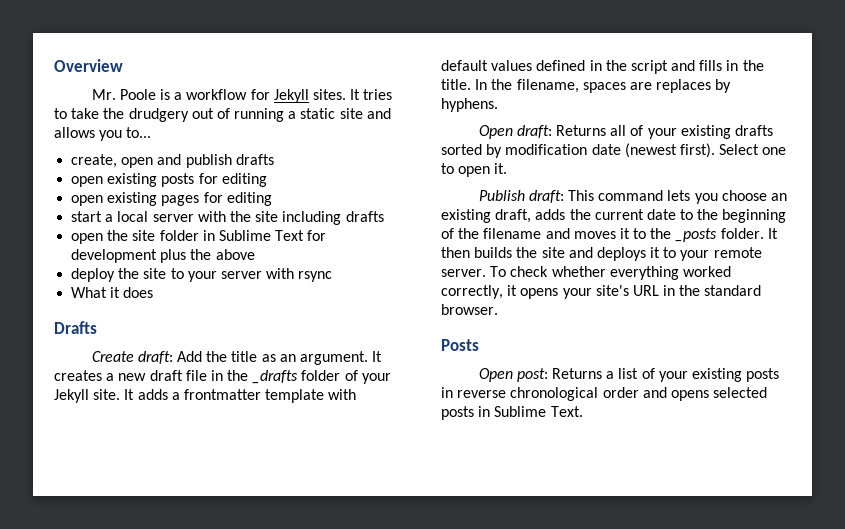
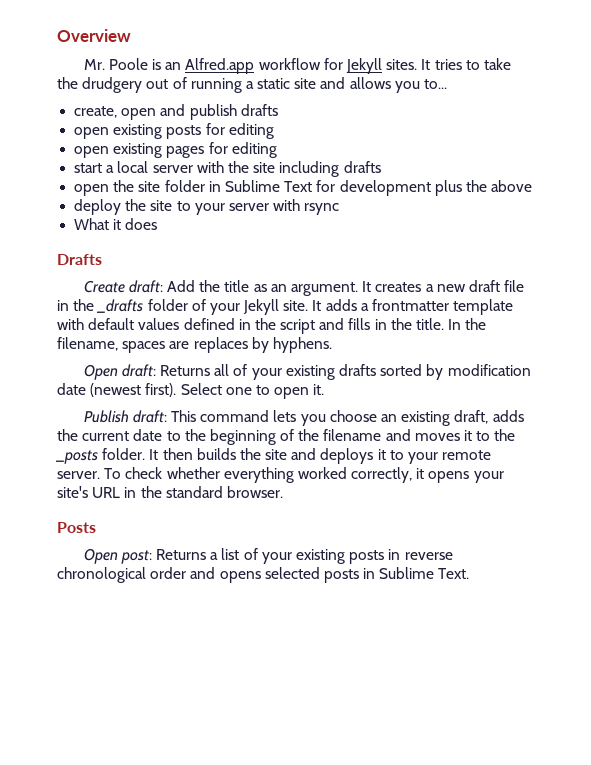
- Mr. Poole is a workflow for Jekyll sites.
+ Mr. Poole is an Alfred.app workflow for Jekyll sites.

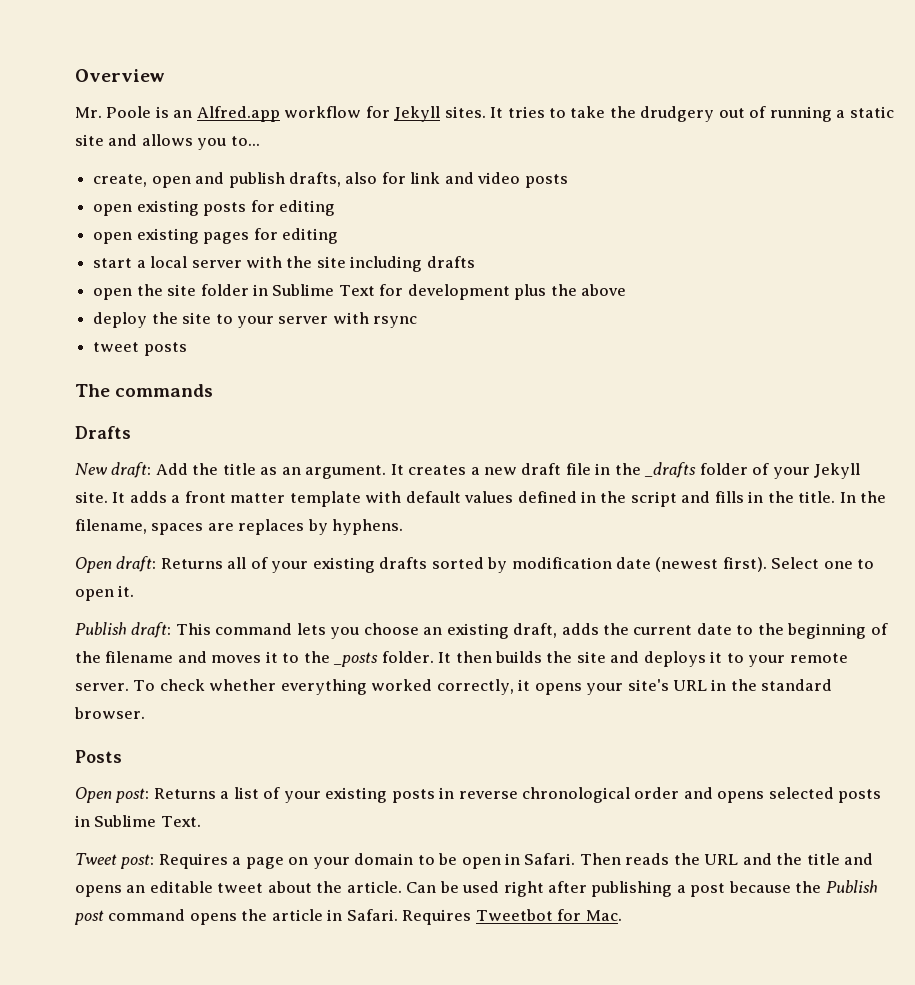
- create, open and publish drafts
+ create, open and publish drafts, also for link and video posts
- What it does
+ tweet posts
+ The commands
- Create draft: Add the title as an argument.
+ New draft: Add the title as an argument.
- It adds a frontmatter template with default values defined in the script and fills in the title.
+ It adds a front matter template with default values defined in the script and fills in the title.
+ Tweet post: Requires a page on your domain to be open in Safari. Then reads the URL and the title and opens an editable tweet about the article. Can be used right after publishing a post because the Publish post command opens the article in Safari. Requires Tweetbot for Mac.

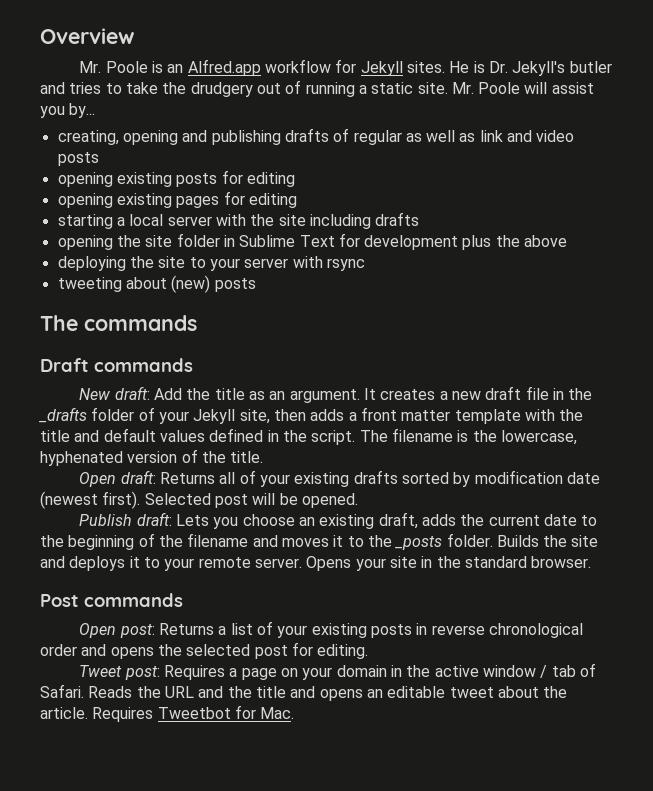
- It tries to take the drudgery out of running a static site and allows you to...
- create, open and publish drafts, also for link and video posts
+ He is Dr. Jekyll's butler and tries to take the drudgery out of running a static site. Mr. Poole will assist you by...
+ creating, opening and publishing drafts of regular as well as link and video posts
- open existing posts for editing
+ opening existing posts for editing
- open existing pages for editing
+ opening existing pages for editing
- start a local server with the site including drafts
+ starting a local server with the site including drafts
- open the site folder in Sublime Text for development plus the above
+ opening the site folder in Sublime Text for development plus the above
- deploy the site to your server with rsync
+ deploying the site to your server with rsync
- tweet posts
+ tweeting about (new) posts
- Drafts
+ Draft commands
- It creates a new draft file in the _drafts folder of your Jekyll site. It adds a front matter template with default values defined in the script and fills in the title. In the filename, spaces are replaces by hyphens.
+ It creates a new draft file in the _drafts folder of your Jekyll site, then adds a front matter template with the title and default values defined in the script. The filename is the lowercase, hyphenated version of the title.
- Select one to open it.
+ Selected post will be opened.
- Publish draft: This command lets you choose an existing draft, adds the current date to the beginning of the filename and moves it to the _posts folder.
+ Publish draft: Lets you choose an existing draft, adds the current date to the beginning of the filename and moves it to the _posts folder.
- It then builds the site and deploys it to your remote server.
+ Builds the site and deploys it to your remote server.
- To check whether everything worked correctly, it opens your site's URL in the standard browser.
+ Opens your site in the standard browser.
- Posts
+ Post commands
- Open post: Returns a list of your existing posts in reverse chronological order and opens selected posts in Sublime Text.
+ Open post: Returns a list of your existing posts in reverse chronological order and opens the selected post for editing.
- Tweet post: Requires a page on your domain to be open in Safari. Then reads the URL and the title and opens an editable tweet about the article.
+ Tweet post: Requires a page on your domain in the active window / tab of Safari. Reads the URL and the title and opens an editable tweet about the article.
- Can be used right after publishing a post because the Publish post command opens the article in Safari.

